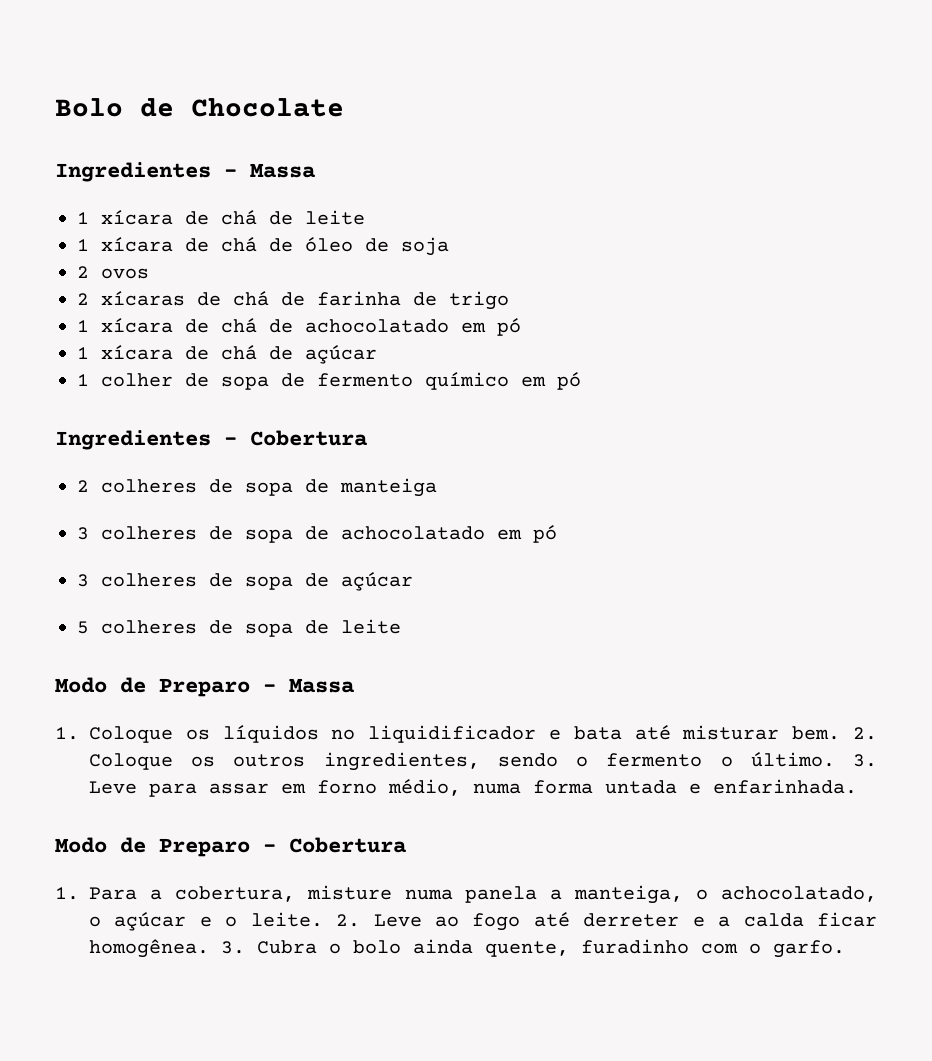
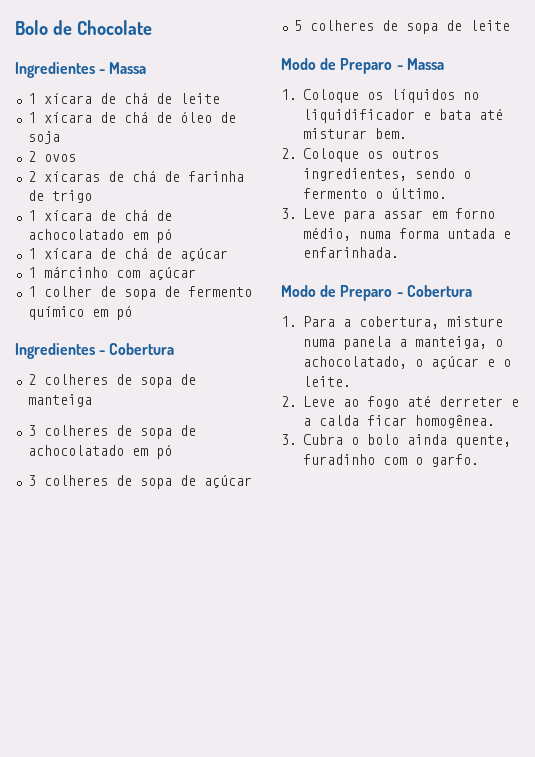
+ 1 márcinho com açúcar
- 1. Coloque os líquidos no liquidificador e bata até misturar bem. 2. Coloque os outros ingredientes, sendo o fermento o último. 3. Leve para assar em forno médio, numa forma untada e enfarinhada.
+ 1. Coloque os líquidos no liquidificador e bata até misturar bem.
+ 2. Coloque os outros ingredientes, sendo o fermento o último.
+ 3. Leve para assar em forno médio, numa forma untada e enfarinhada.
- 1. Para a cobertura, misture numa panela a manteiga, o achocolatado, o açúcar e o leite. 2. Leve ao fogo até derreter e a calda ficar homogênea. 3. Cubra o bolo ainda quente, furadinho com o garfo.
+ 1. Para a cobertura, misture numa panela a manteiga, o achocolatado, o açúcar e o leite.
+ 2. Leve ao fogo até derreter e a calda ficar homogênea.
+ 3. Cubra o bolo ainda quente, furadinho com o garfo.

